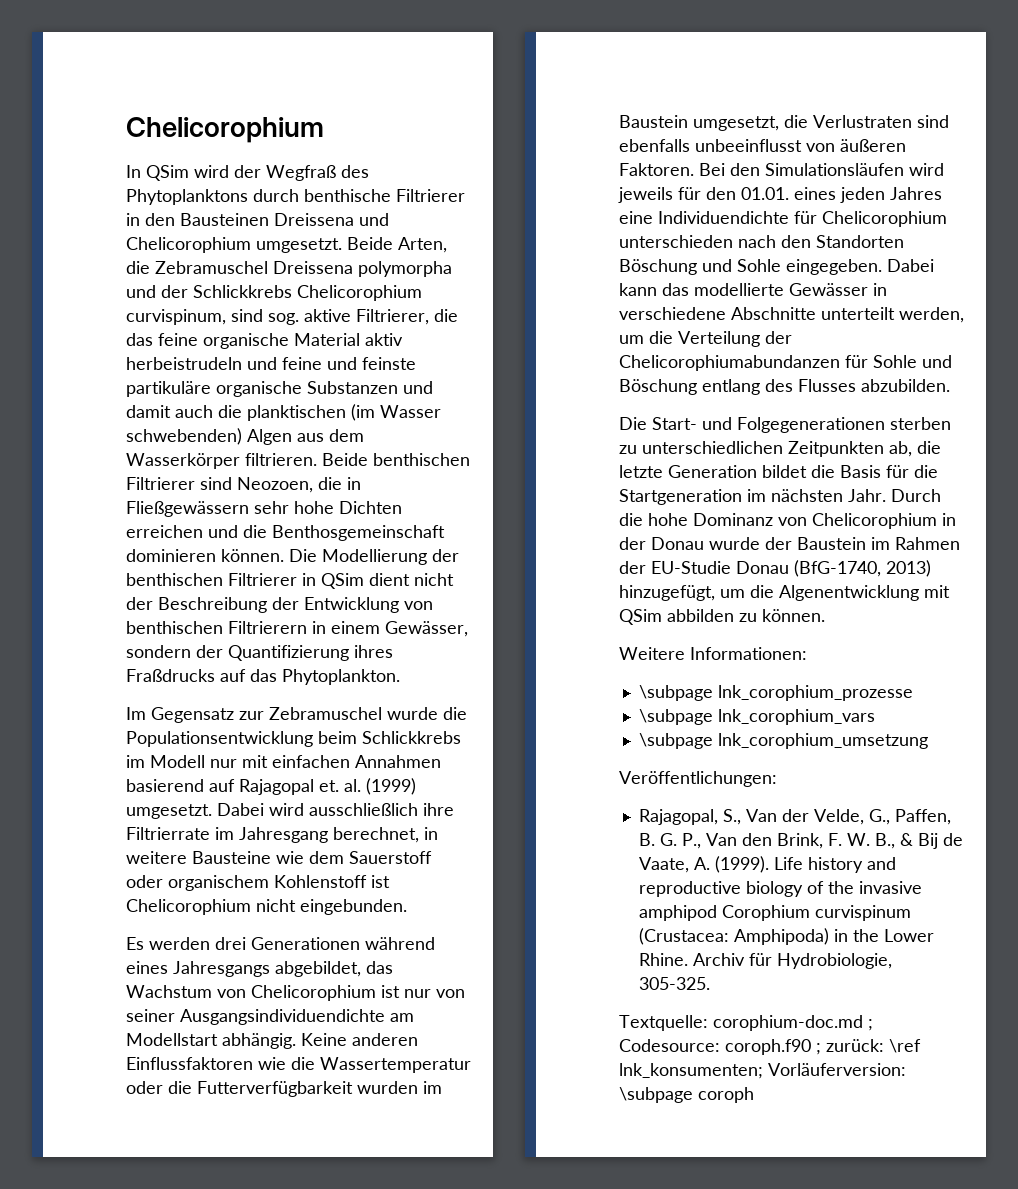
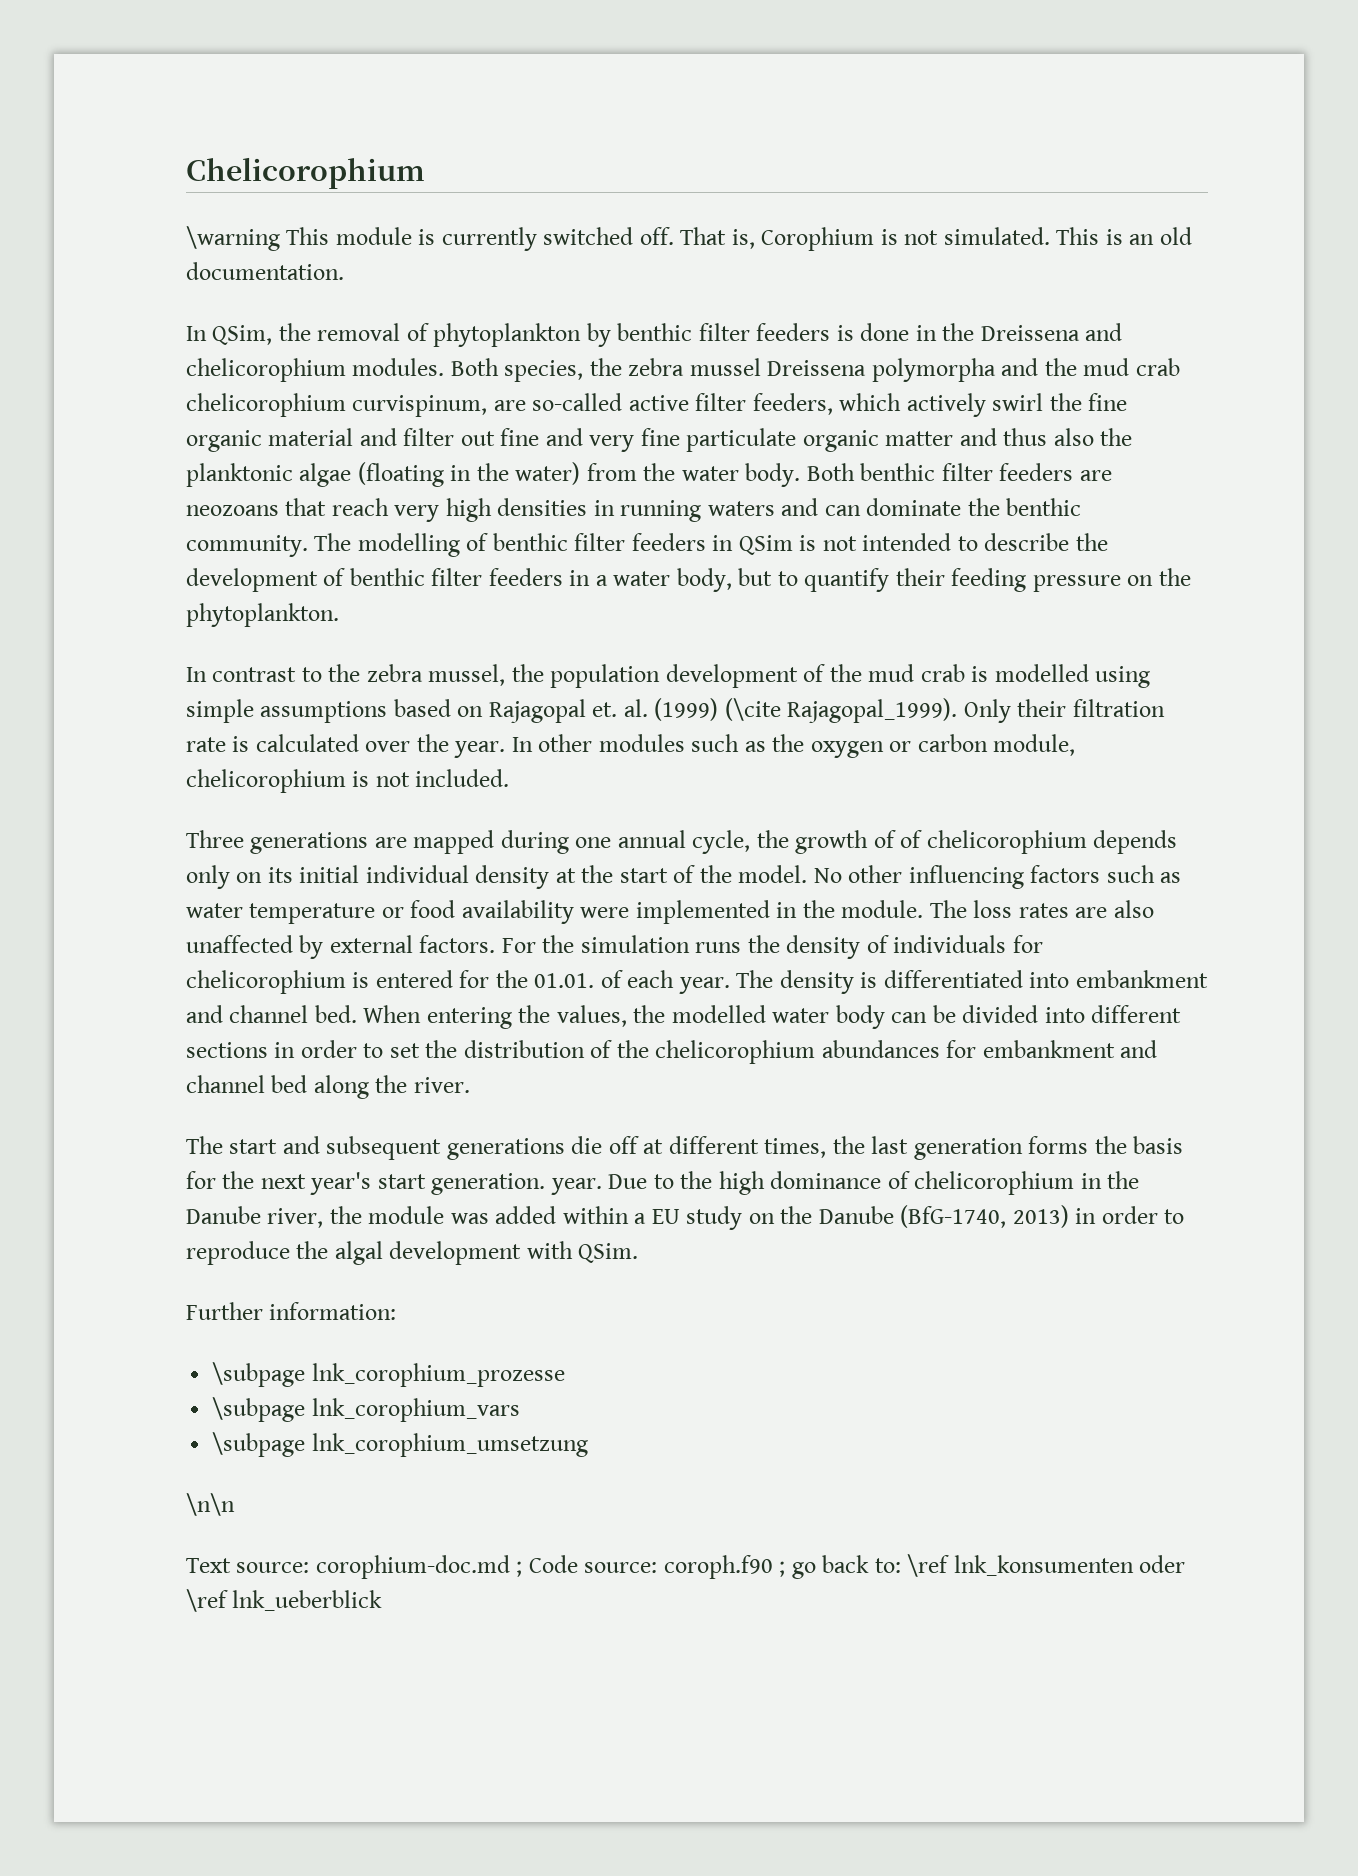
- In QSim wird der Wegfraß des Phytoplanktons durch benthische Filtrierer in den Bausteinen Dreissena und Chelicorophium umgesetzt. Beide Arten, die Zebramuschel Dreissena polymorpha und der Schlickkrebs Chelicorophium curvispinum, sind sog. aktive Filtrierer, die das feine organische Material aktiv herbeistrudeln und feine und feinste partikuläre organische Substanzen und damit auch die planktischen (im Wasser schwebenden) Algen aus dem Wasserkörper filtrieren. Beide benthischen Filtrierer sind Neozoen, die in Fließgewässern sehr hohe Dichten erreichen und die Benthosgemeinschaft dominieren können. Die Modellierung der benthischen Filtrierer in QSim dient nicht der Beschreibung der Entwicklung von benthischen Filtrierern in einem Gewässer, sondern der Quantifizierung ihres Fraßdrucks auf das Phytoplankton.
- Im Gegensatz zur Zebramuschel wurde die Populationsentwicklung beim Schlickkrebs im Modell nur mit einfachen Annahmen basierend auf Rajagopal et. al. (1999) umgesetzt. Dabei wird ausschließlich ihre Filtrierrate im Jahresgang berechnet, in weitere Bausteine wie dem Sauerstoff oder organischem Kohlenstoff ist Chelicorophium nicht eingebunden.
- Es werden drei Generationen während eines Jahresgangs abgebildet, das Wachstum von Chelicorophium ist nur von seiner Ausgangsindividuendichte am Modellstart abhängig. Keine anderen Einflussfaktoren wie die Wassertemperatur oder die Futterverfügbarkeit wurden im Baustein umgesetzt, die Verlustraten sind ebenfalls unbeeinflusst von äußeren Faktoren. Bei den Simulationsläufen wird jeweils für den 01.01. eines jeden Jahres eine Individuendichte für Chelicorophium unterschieden nach den Standorten Böschung und Sohle eingegeben. Dabei kann das modellierte Gewässer in verschiedene Abschnitte unterteilt werden, um die Verteilung der Chelicorophiumabundanzen für Sohle und Böschung entlang des Flusses abzubilden.
- Die Start- und Folgegenerationen sterben zu unterschiedlichen Zeitpunkten ab, die letzte Generation bildet die Basis für die Startgeneration im nächsten Jahr. Durch die hohe Dominanz von Chelicorophium in der Donau wurde der Baustein im Rahmen der EU-Studie Donau (BfG-1740, 2013) hinzugefügt, um die Algenentwicklung mit QSim abbilden zu können.
- Weitere Informationen:
+ \warning This module is currently switched off. That is, Corophium is not simulated. This is an old documentation.
+ In QSim, the removal of phytoplankton by benthic filter feeders is done in the Dreissena and chelicorophium modules. Both species, the zebra mussel Dreissena polymorpha and the mud crab chelicorophium curvispinum, are so-called active filter feeders, which actively swirl the fine organic material and filter out fine and very fine particulate organic matter and thus also the planktonic algae (floating in the water) from the water body. Both benthic filter feeders are neozoans that reach very high densities in running waters and can dominate the benthic community. The modelling of benthic filter feeders in QSim is not intended to describe the development of benthic filter feeders in a water body, but to quantify their feeding pressure on the phytoplankton.
+ In contrast to the zebra mussel, the population development of the mud crab is modelled using simple assumptions based on Rajagopal et. al. (1999) (\cite Rajagopal_1999). Only their filtration rate is calculated over the year. In other modules such as the oxygen or carbon module, chelicorophium is not included.
+ Three generations are mapped during one annual cycle, the growth of of chelicorophium depends only on its initial individual density at the start of the model. No other influencing factors such as water temperature or food availability were implemented in the module. The loss rates are also unaffected by external factors. For the simulation runs the density of individuals for chelicorophium is entered for the 01.01. of each year. The density is differentiated into embankment and channel bed. When entering the values, the modelled water body can be divided into different sections in order to set the distribution of the chelicorophium abundances for embankment and channel bed along the river.
+ The start and subsequent generations die off at different times, the last generation forms the basis for the next year's start generation. year. Due to the high dominance of chelicorophium in the Danube river, the module was added within a EU study on the Danube (BfG-1740, 2013) in order to reproduce the algal development with QSim.
+ Further information:
- Veröffentlichungen:
- Rajagopal, S., Van der Velde, G., Paffen, B. G. P., Van den Brink, F. W. B., & Bij de Vaate, A. (1999). Life history and reproductive biology of the invasive amphipod Corophium curvispinum (Crustacea: Amphipoda) in the Lower Rhine. Archiv für Hydrobiologie, 305-325.
- Textquelle: corophium-doc.md ; Codesource: coroph.f90 ; zurück: \ref lnk_konsumenten; Vorläuferversion: \subpage coroph
+ \n\n
+ Text source: corophium-doc.md ; Code source: coroph.f90 ; go back to: \ref lnk_konsumenten oder \ref lnk_ueberblick

